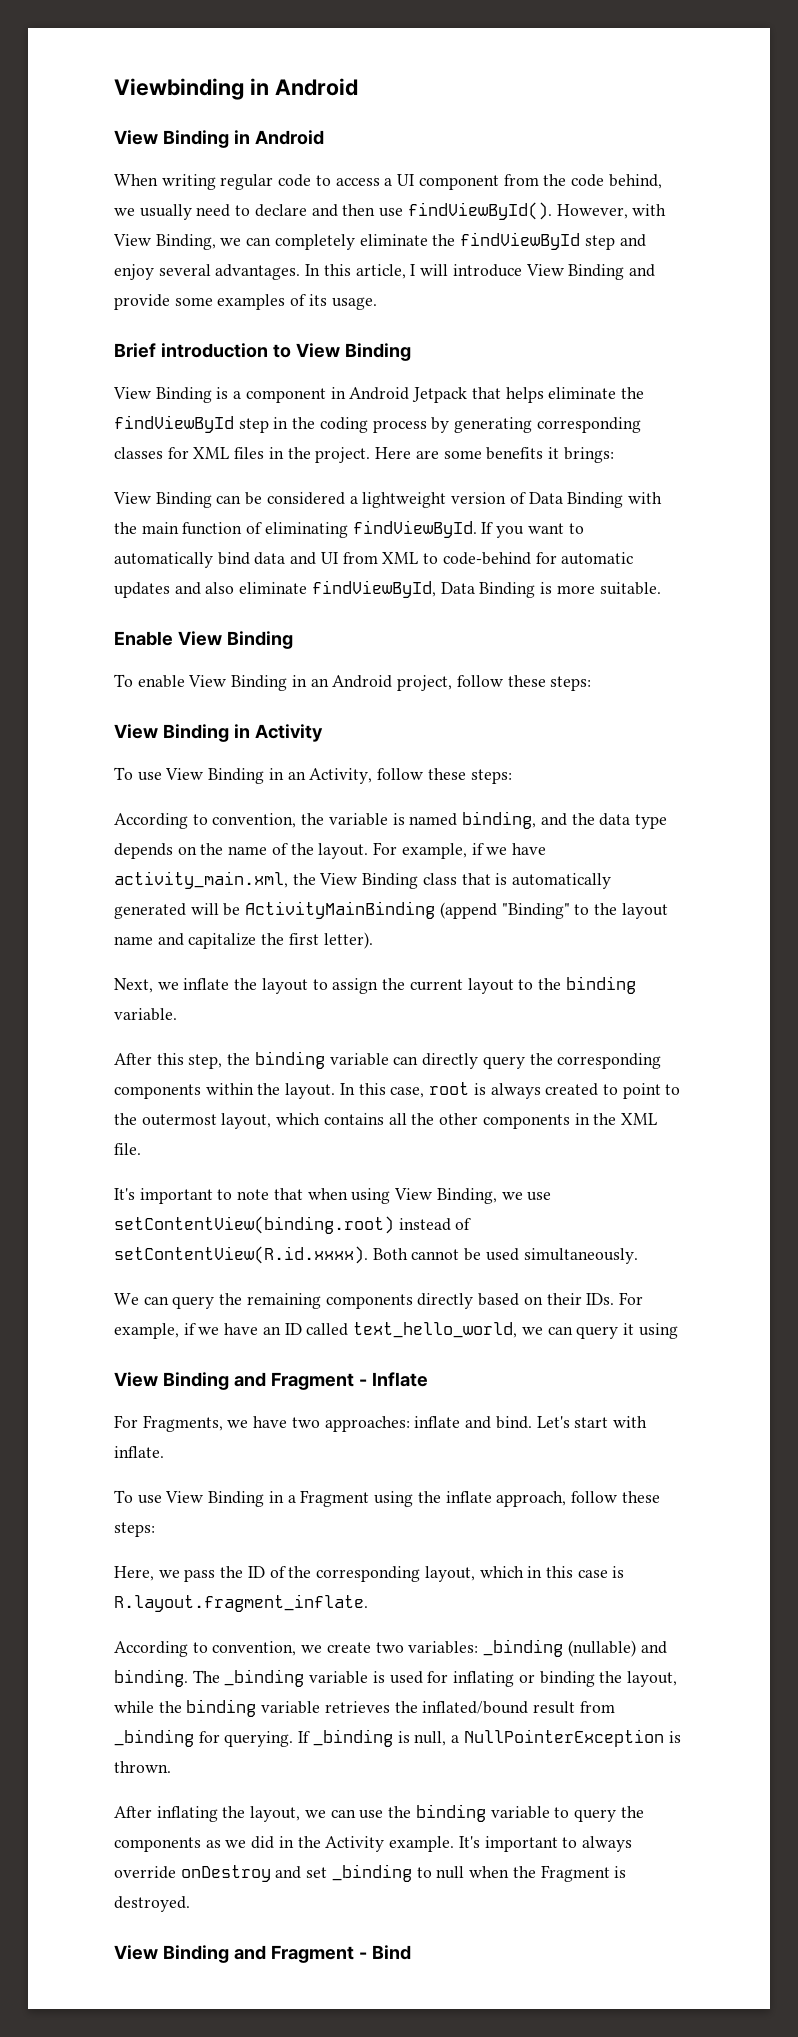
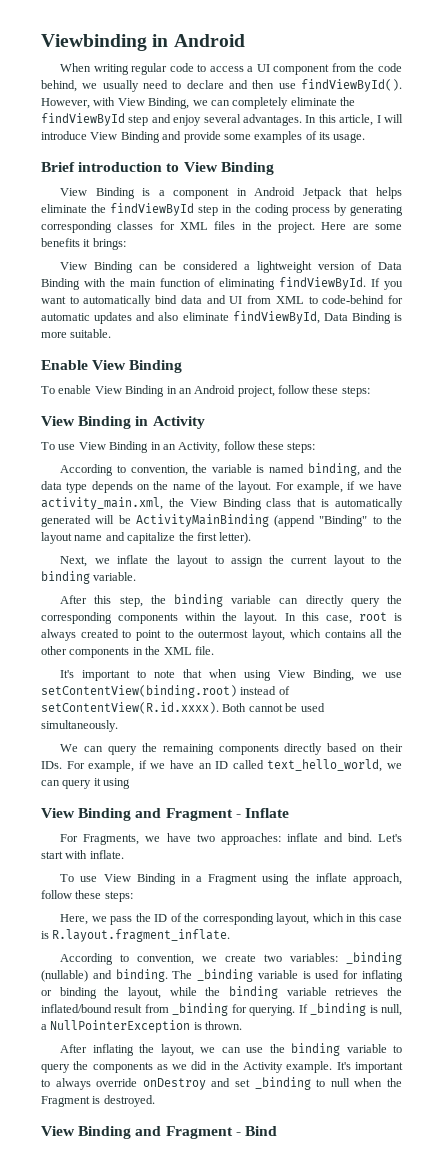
- View Binding in Android

